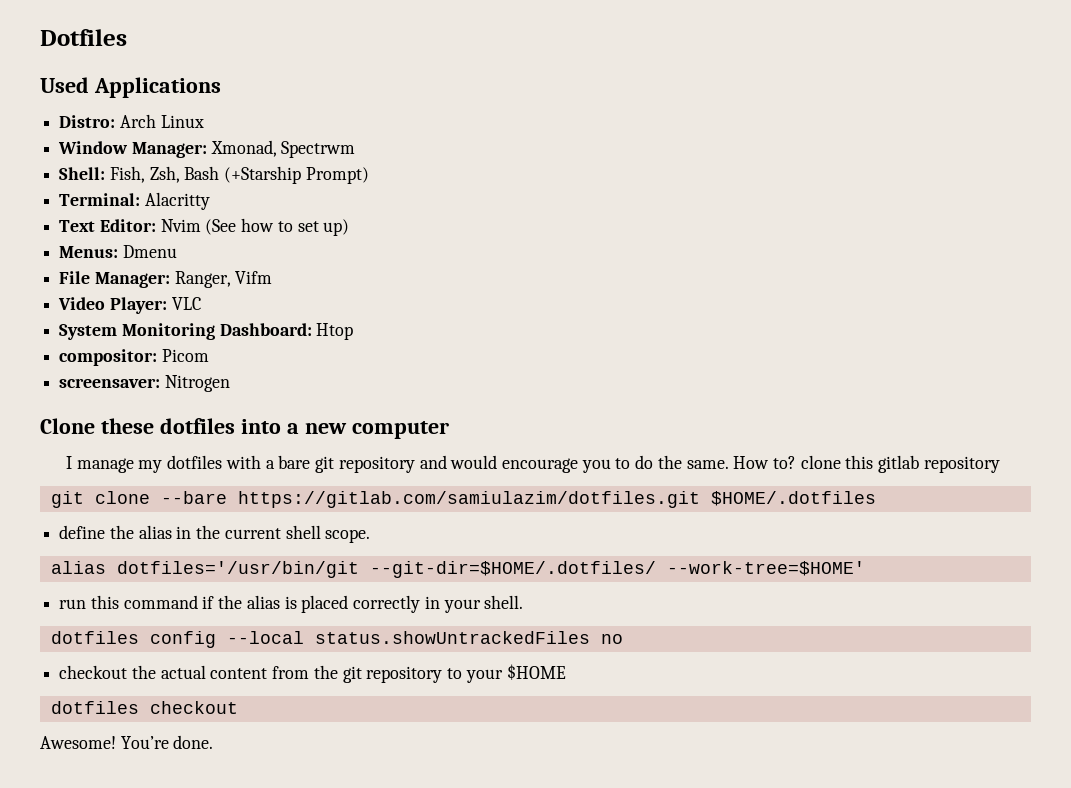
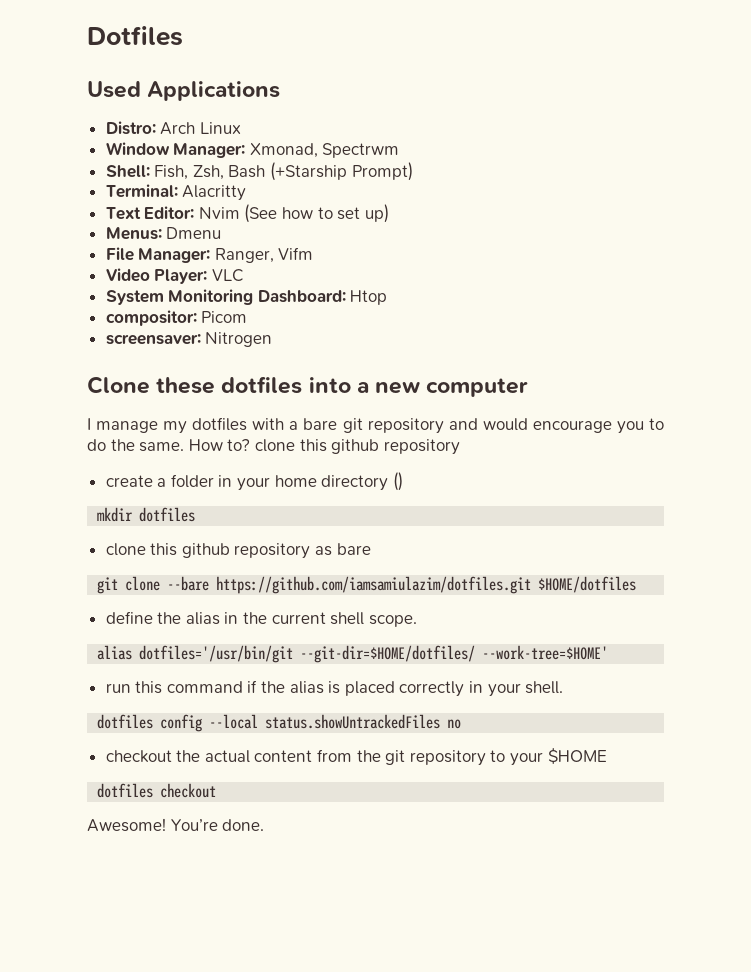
- How to? clone this gitlab repository
+ How to? clone this github repository
+ create a folder in your home directory ()
+ mkdir dotfiles
+ clone this github repository as bare
- git clone --bare https://gitlab.com/samiulazim/dotfiles.git $HOME/.dotfiles
+ git clone --bare https://github.com/iamsamiulazim/dotfiles.git $HOME/dotfiles
- alias dotfiles='/usr/bin/git --git-dir=$HOME/.dotfiles/ --work-tree=$HOME'
+ alias dotfiles='/usr/bin/git --git-dir=$HOME/dotfiles/ --work-tree=$HOME'

